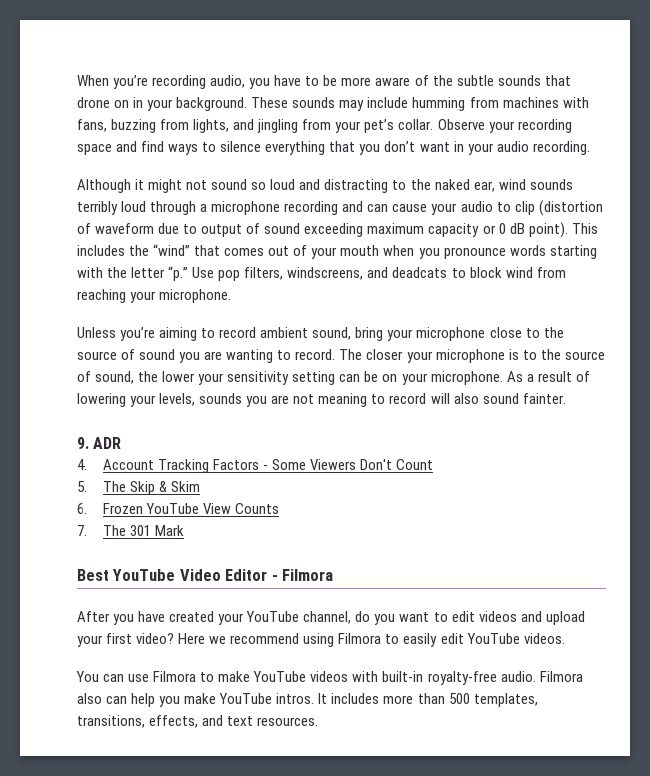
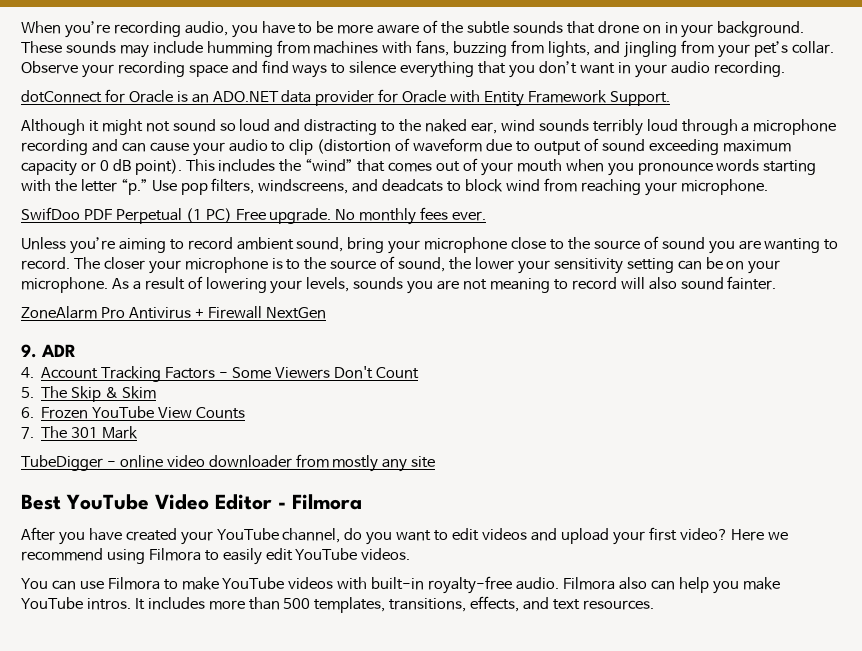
+ dotConnect for Oracle is an ADO.NET data provider for Oracle with Entity Framework Support.
+ SwifDoo PDF Perpetual (1 PC) Free upgrade. No monthly fees ever.
+ ZoneAlarm Pro Antivirus + Firewall NextGen
+ TubeDigger - online video downloader from mostly any site

